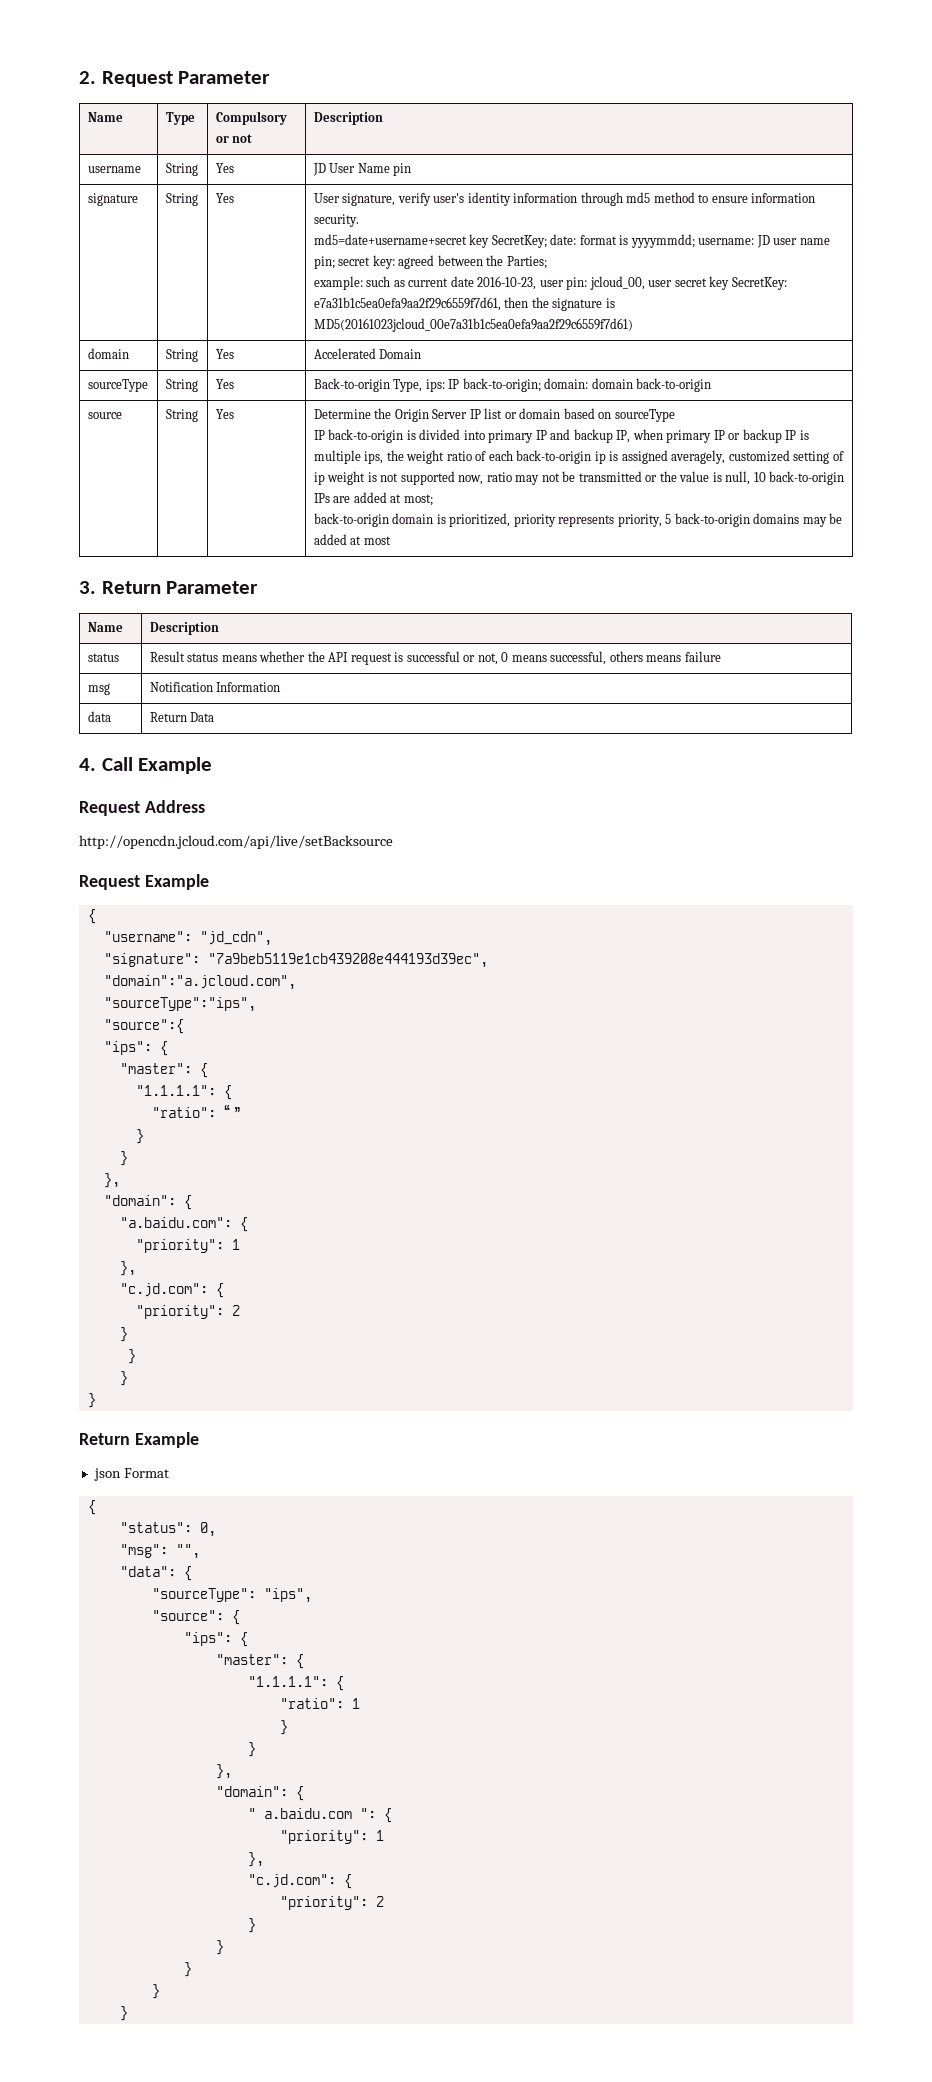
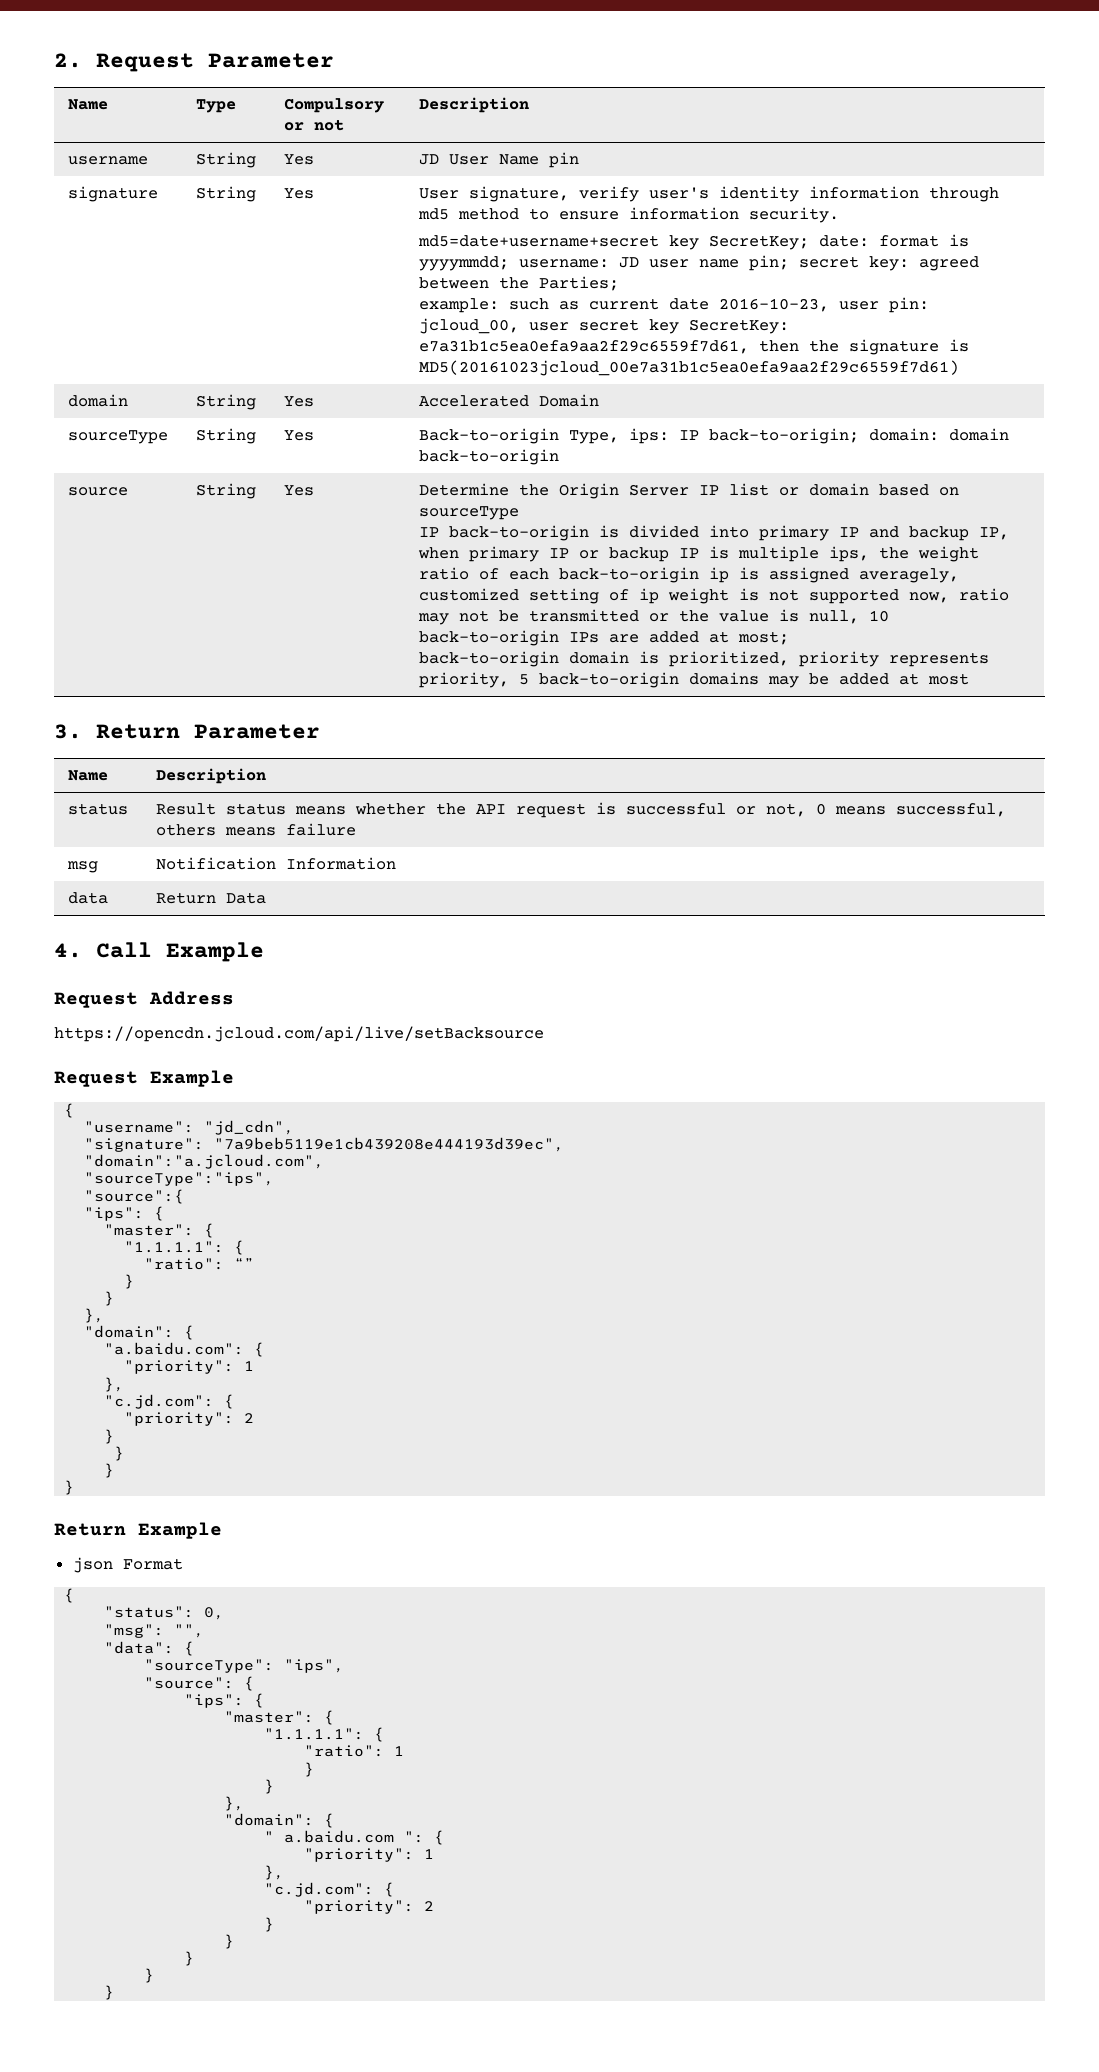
- http://opencdn.jcloud.com/api/live/setBacksource
+ https://opencdn.jcloud.com/api/live/setBacksource

